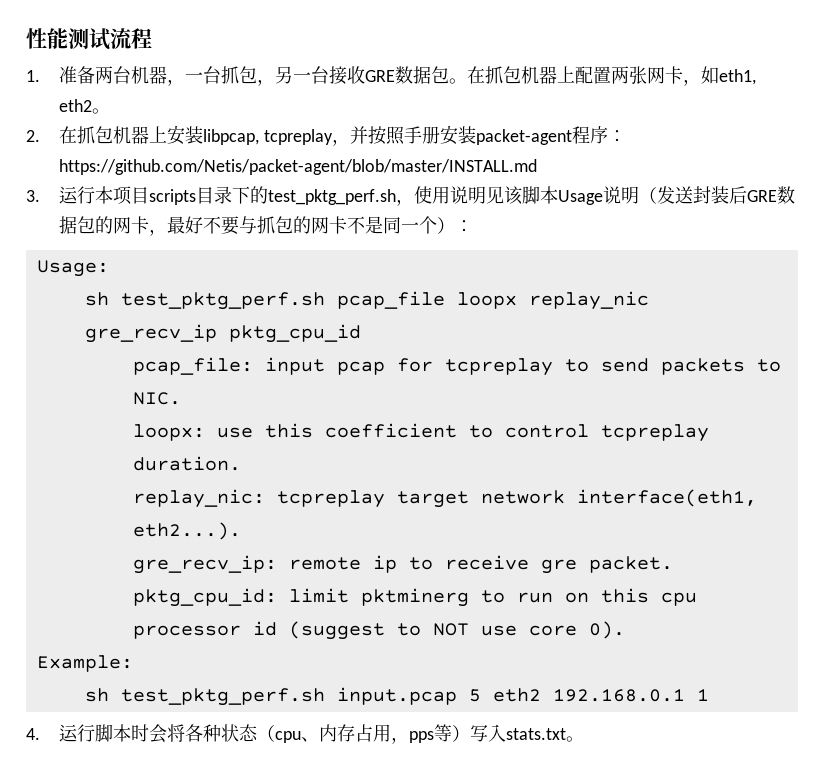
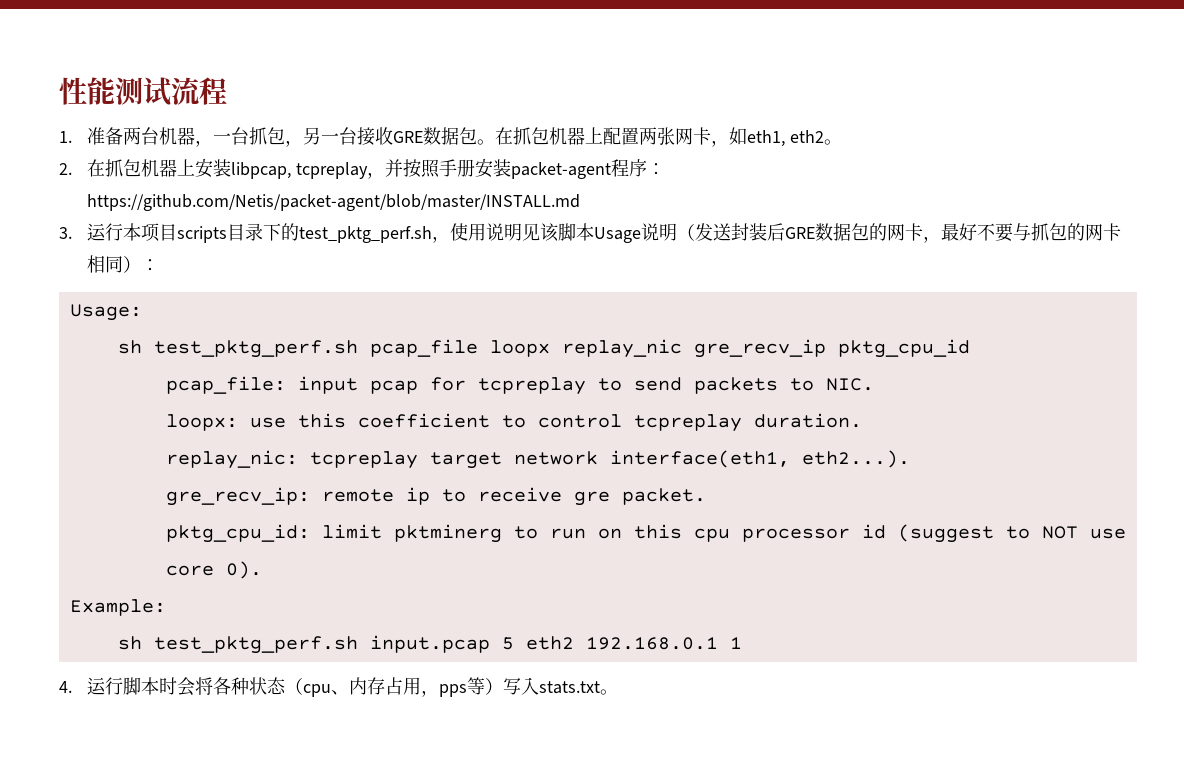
- 3.运行本项目scripts目录下的test_pktg_perf.sh，使用说明见该脚本Usage说明（发送封装后GRE数据包的网卡，最好不要与抓包的网卡不是同一个）：
+ 3.运行本项目scripts目录下的test_pktg_perf.sh，使用说明见该脚本Usage说明（发送封装后GRE数据包的网卡，最好不要与抓包的网卡相同）：

